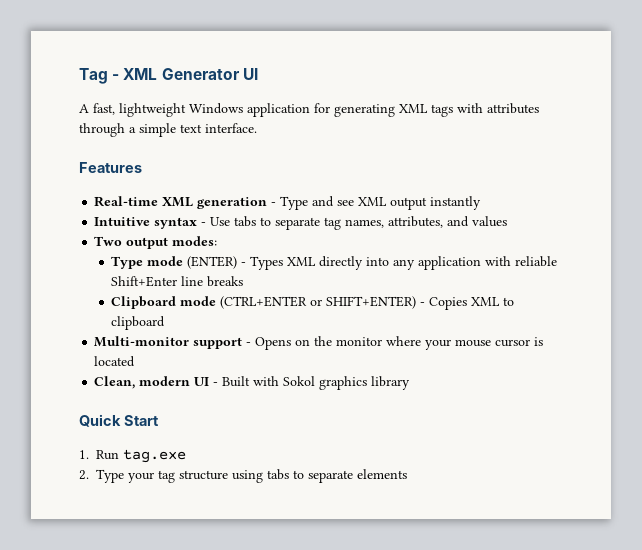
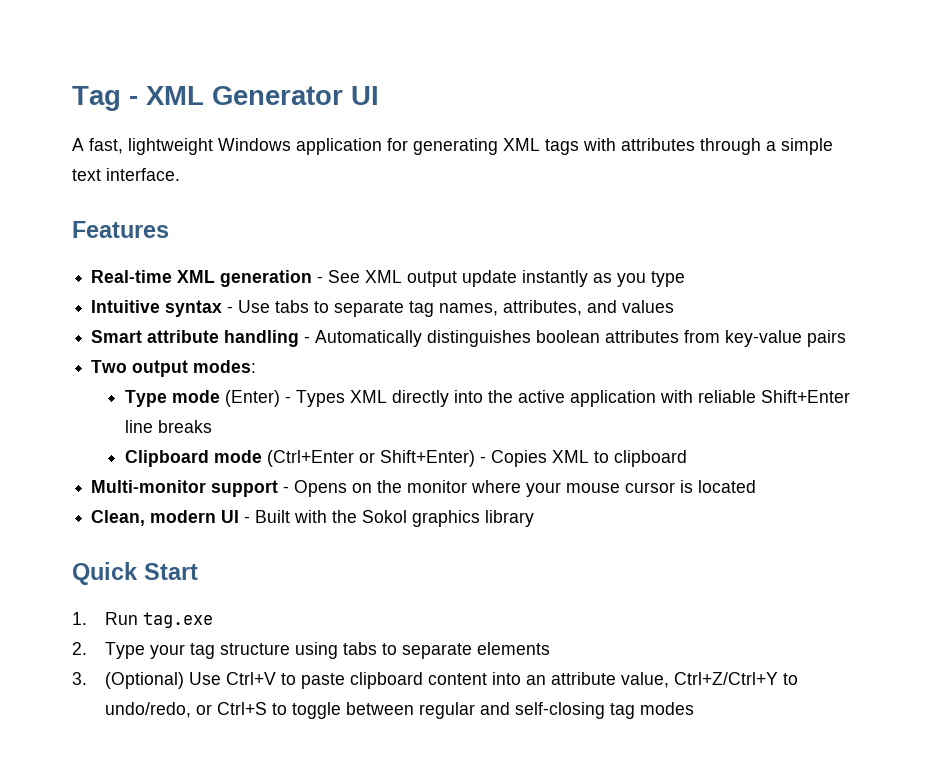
- Real-time XML generation - Type and see XML output instantly
+ Real-time XML generation - See XML output update instantly as you type
+ Smart attribute handling - Automatically distinguishes boolean attributes from key-value pairs
- Type mode (ENTER) - Types XML directly into any application with reliable Shift+Enter line breaks
+ Type mode (Enter) - Types XML directly into the active application with reliable Shift+Enter line breaks
- Clipboard mode (CTRL+ENTER or SHIFT+ENTER) - Copies XML to clipboard
+ Clipboard mode (Ctrl+Enter or Shift+Enter) - Copies XML to clipboard
- Clean, modern UI - Built with Sokol graphics library
+ Clean, modern UI - Built with the Sokol graphics library
+ 3. (Optional) Use Ctrl+V to paste clipboard content into an attribute value, Ctrl+Z/Ctrl+Y to undo/redo, or Ctrl+S to toggle between regular and self-closing tag modes

